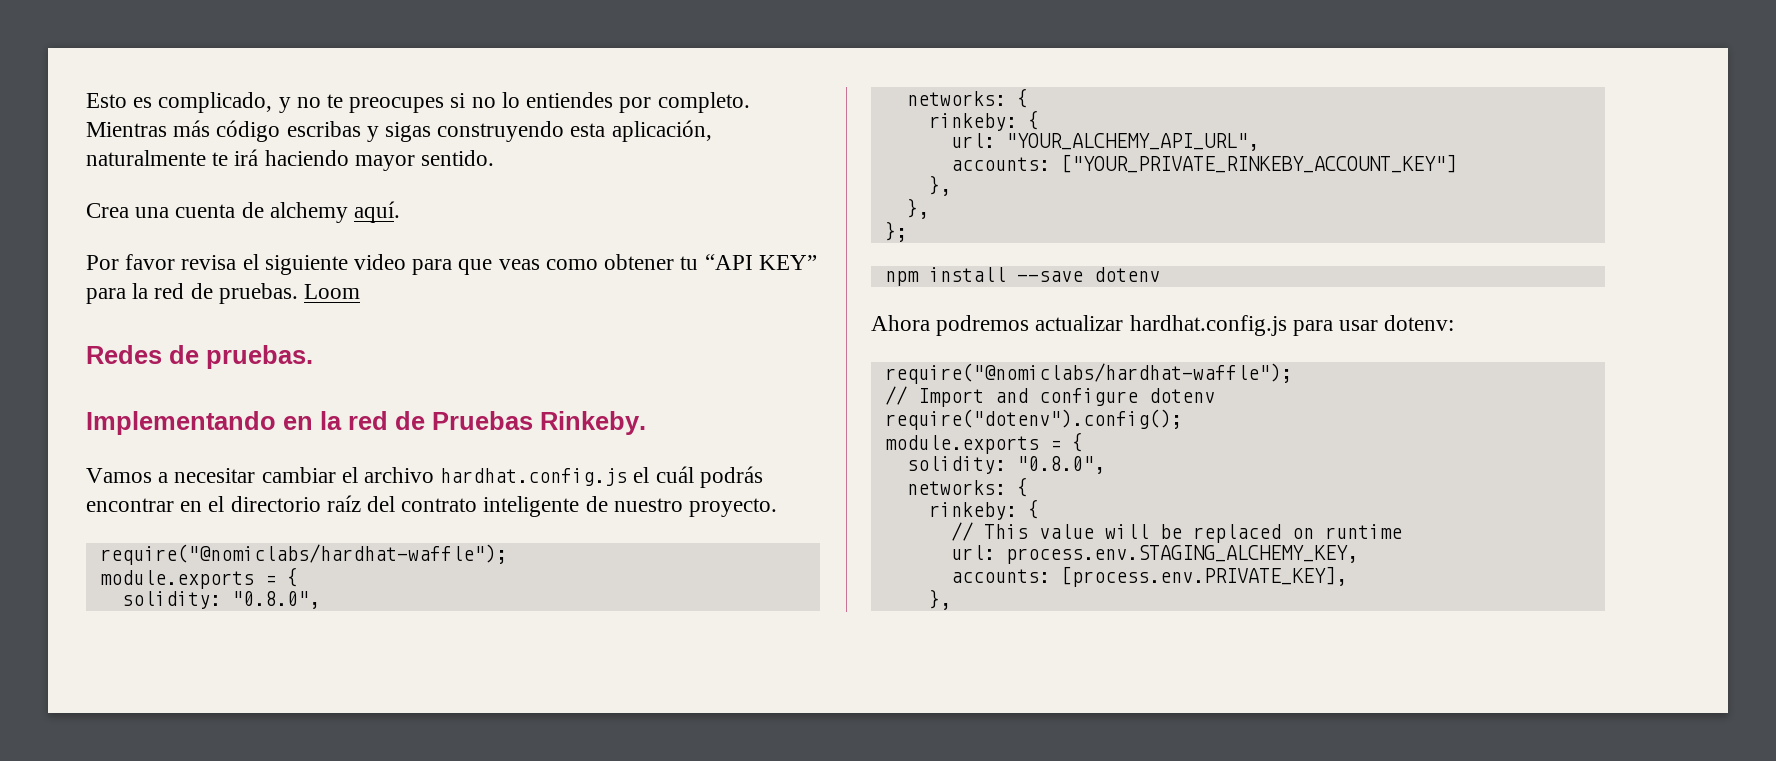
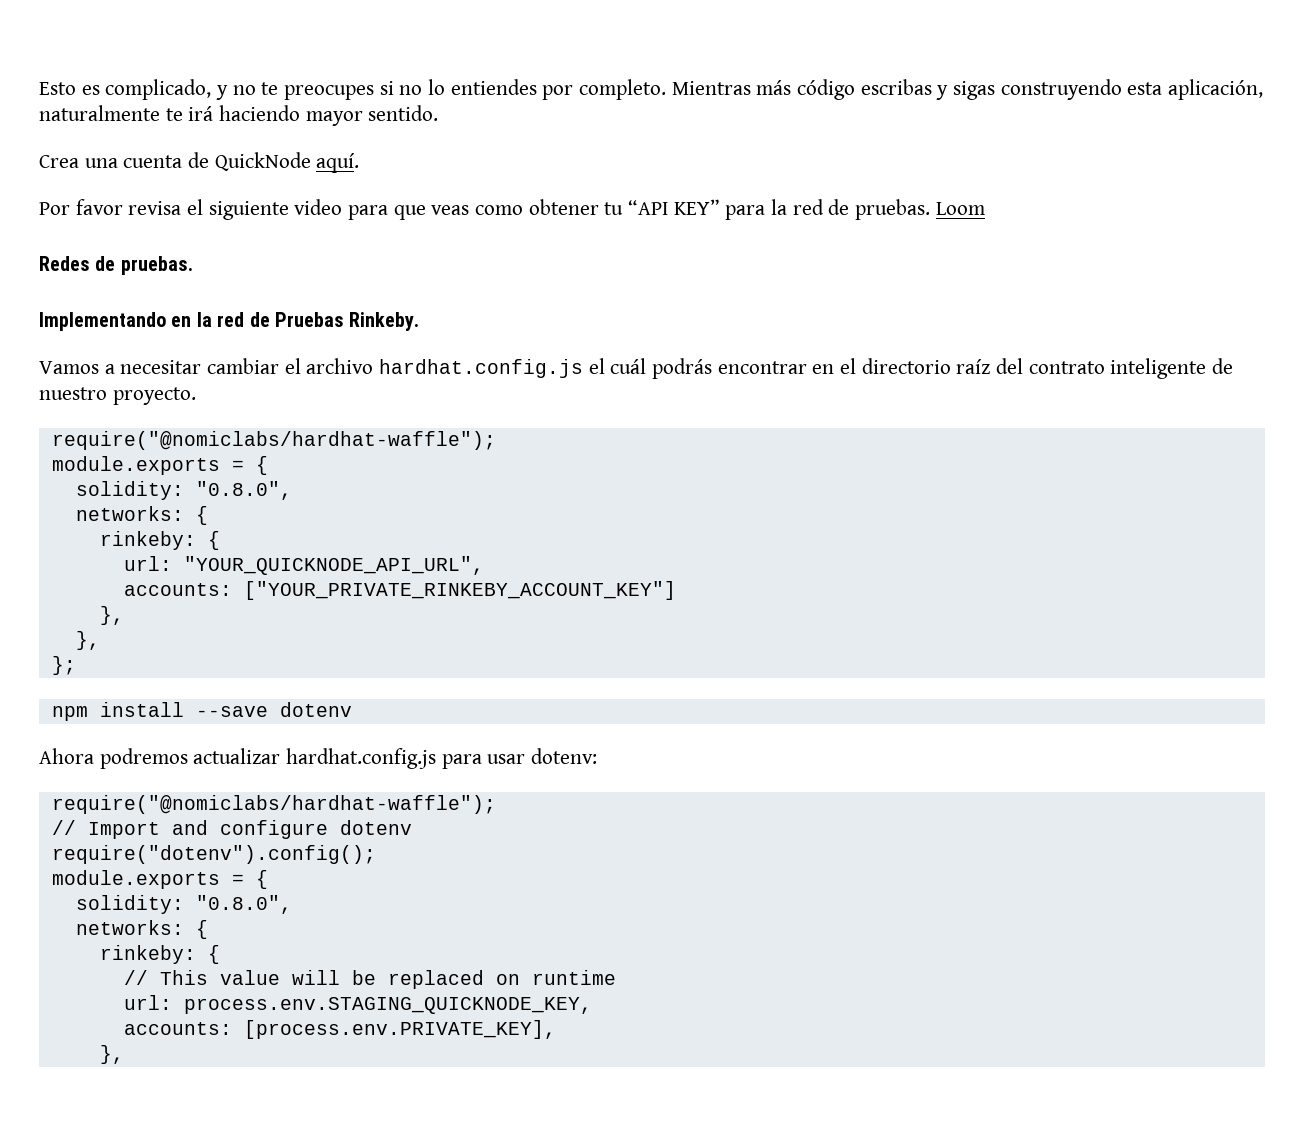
- Crea una cuenta de alchemy aquí.
+ Crea una cuenta de QuickNode aquí.
- url: "YOUR_ALCHEMY_API_URL",
+ url: "YOUR_QUICKNODE_API_URL",
- url: process.env.STAGING_ALCHEMY_KEY,
+ url: process.env.STAGING_QUICKNODE_KEY,

